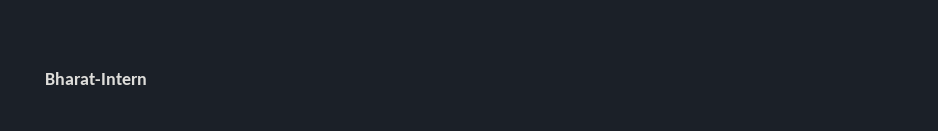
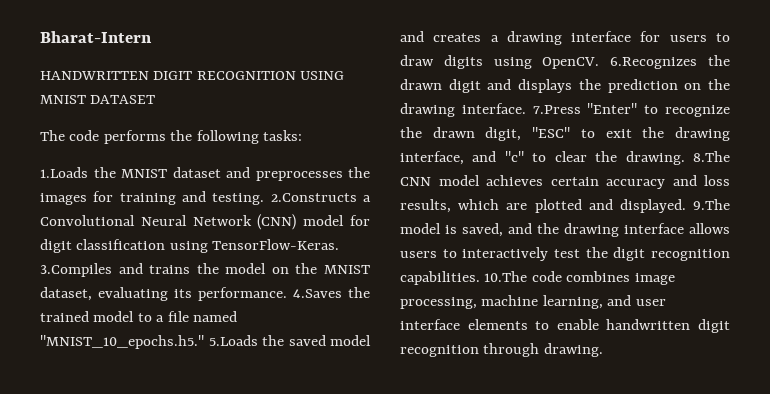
+ HANDWRITTEN DIGIT RECOGNITION USING MNIST DATASET
+ The code performs the following tasks:
+ 1.Loads the MNIST dataset and preprocesses the images for training and testing. 2.Constructs a Convolutional Neural Network (CNN) model for digit classification using TensorFlow-Keras. 3.Compiles and trains the model on the MNIST dataset, evaluating its performance. 4.Saves the trained model to a file named "MNIST_10_epochs.h5." 5.Loads the saved model and creates a drawing interface for users to draw digits using OpenCV. 6.Recognizes the drawn digit and displays the prediction on the drawing interface. 7.Press "Enter" to recognize the drawn digit, "ESC" to exit the drawing interface, and "c" to clear the drawing. 8.The CNN model achieves certain accuracy and loss results, which are plotted and displayed. 9.The model is saved, and the drawing interface allows users to interactively test the digit recognition capabilities. 10.The code combines image processing, machine learning, and user interface elements to enable handwritten digit recognition through drawing.

